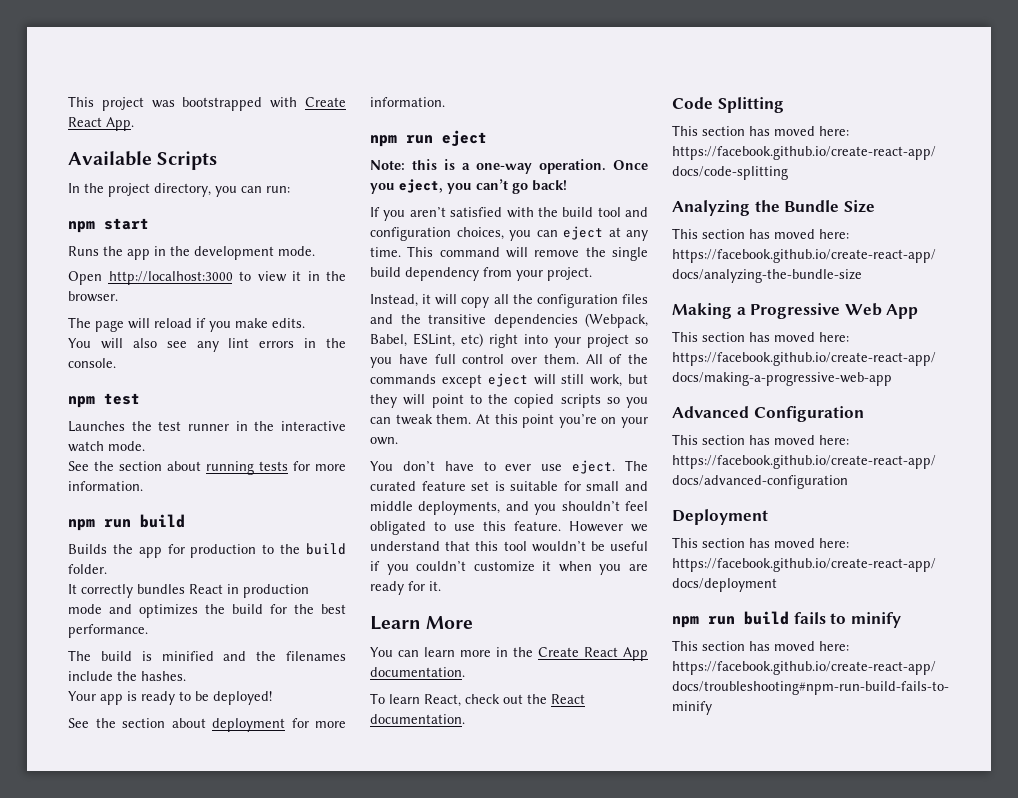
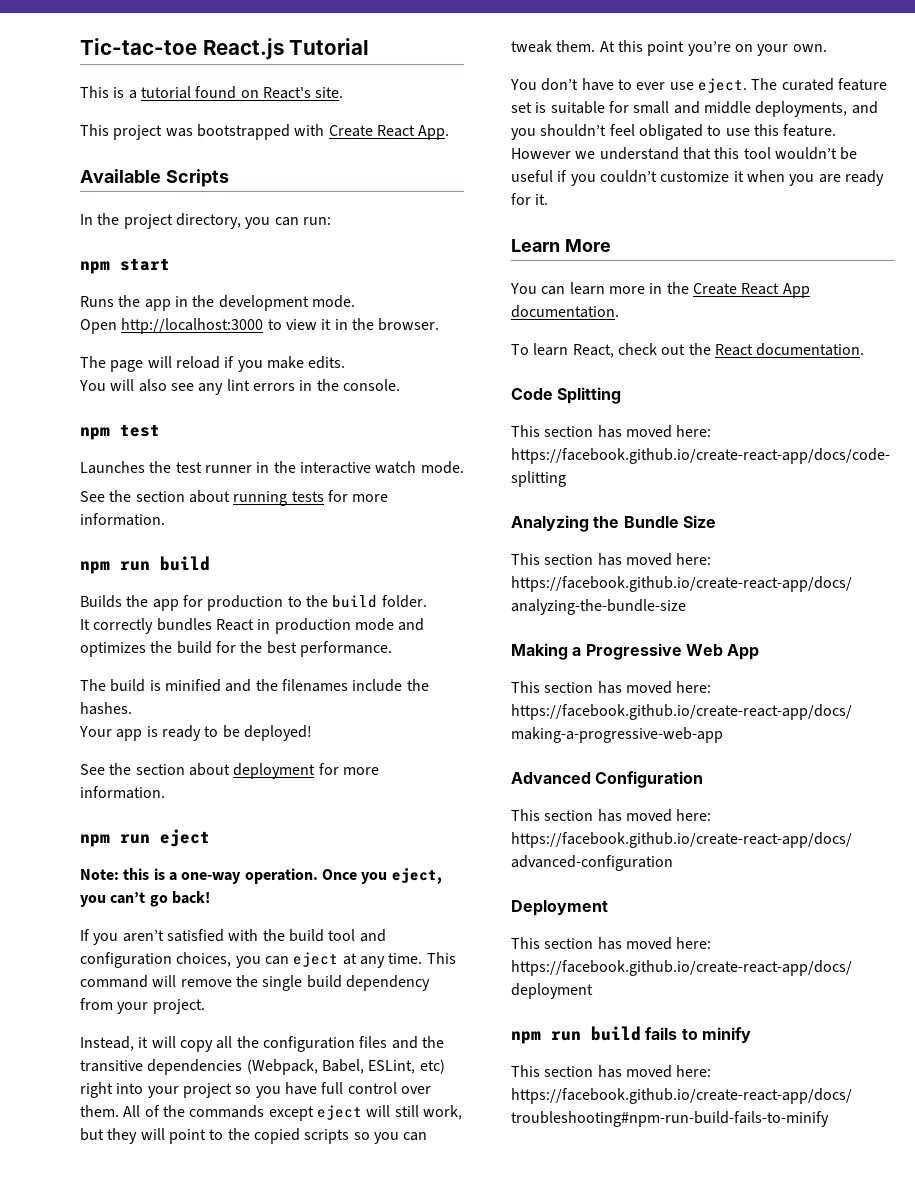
+ Tic-tac-toe React.js Tutorial
+ This is a tutorial found on React's site.

